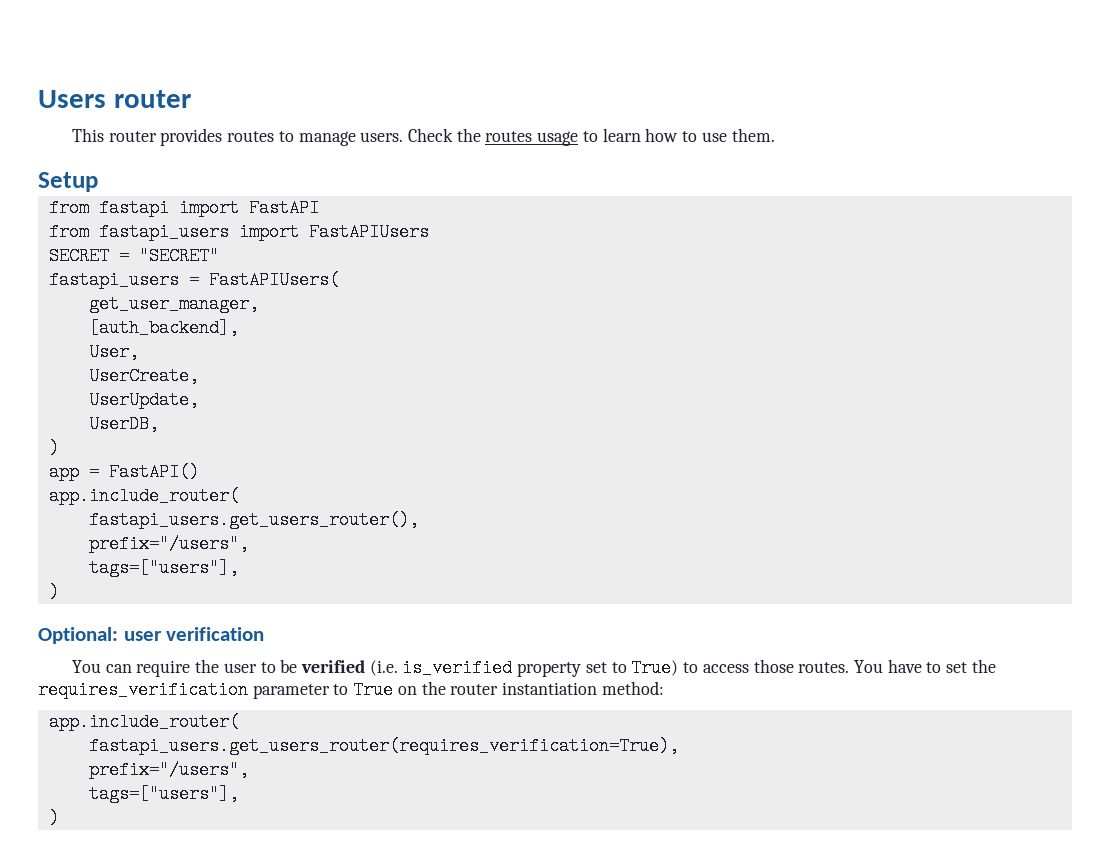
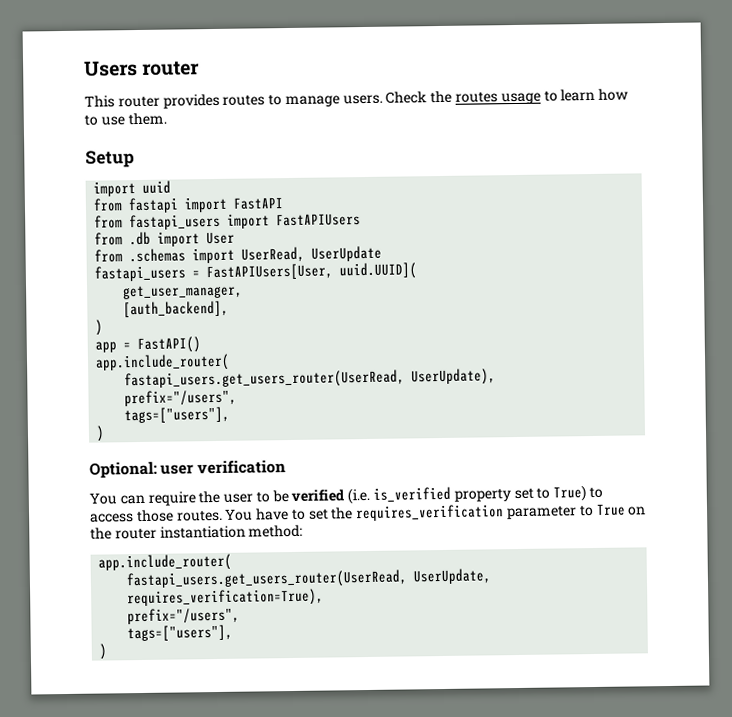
+ import uuid
- SECRET = "SECRET"
+ from .db import User
+ from .schemas import UserRead, UserUpdate
- fastapi_users = FastAPIUsers(
+ fastapi_users = FastAPIUsers[User, uuid.UUID](
- User,
- UserCreate,
- UserUpdate,
- UserDB,
- fastapi_users.get_users_router(),
+ fastapi_users.get_users_router(UserRead, UserUpdate),
- fastapi_users.get_users_router(requires_verification=True),
+ fastapi_users.get_users_router(UserRead, UserUpdate, requires_verification=True),

